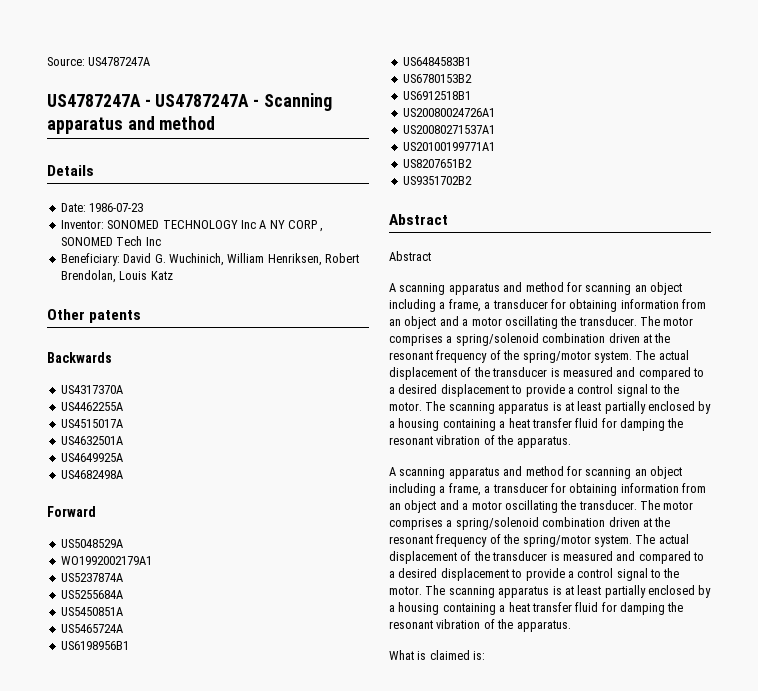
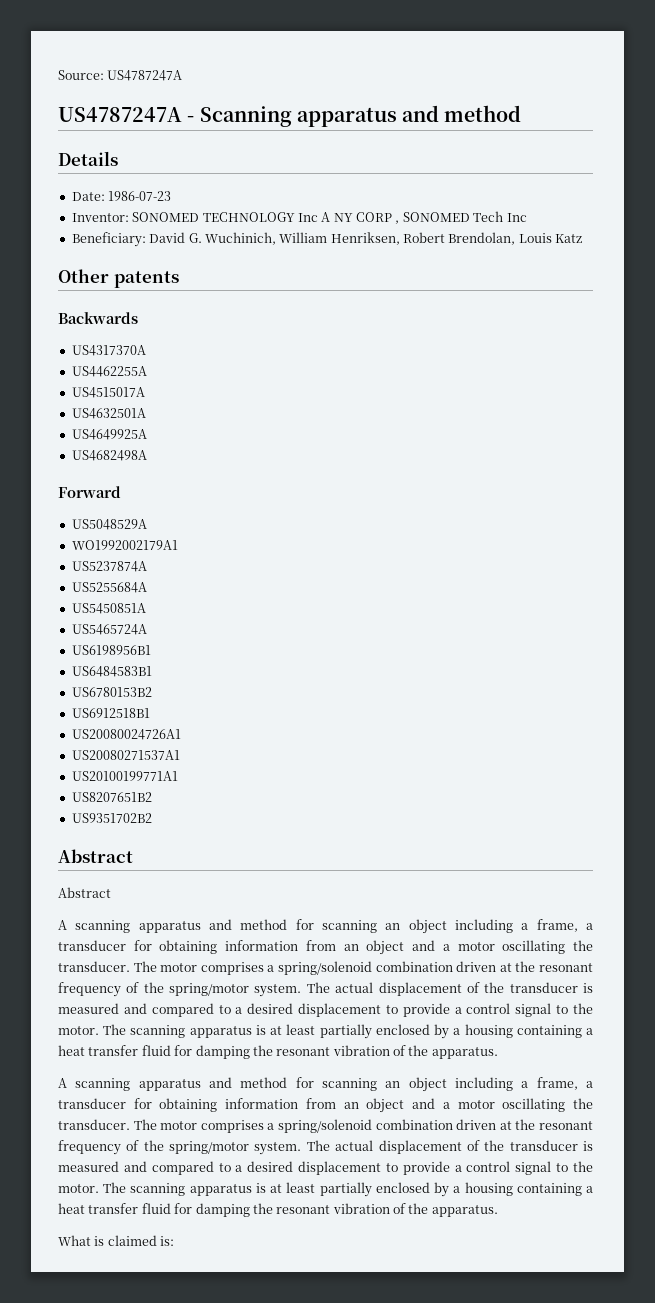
- US4787247A - US4787247A - Scanning apparatus and method
+ US4787247A - Scanning apparatus and method

